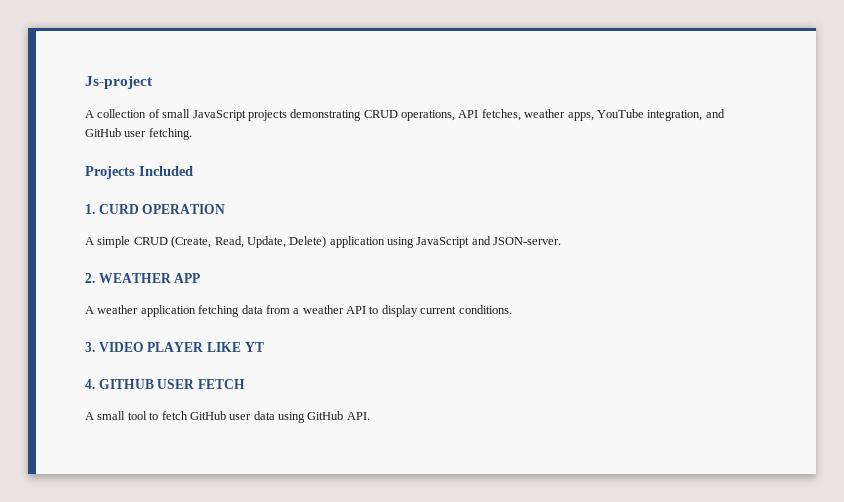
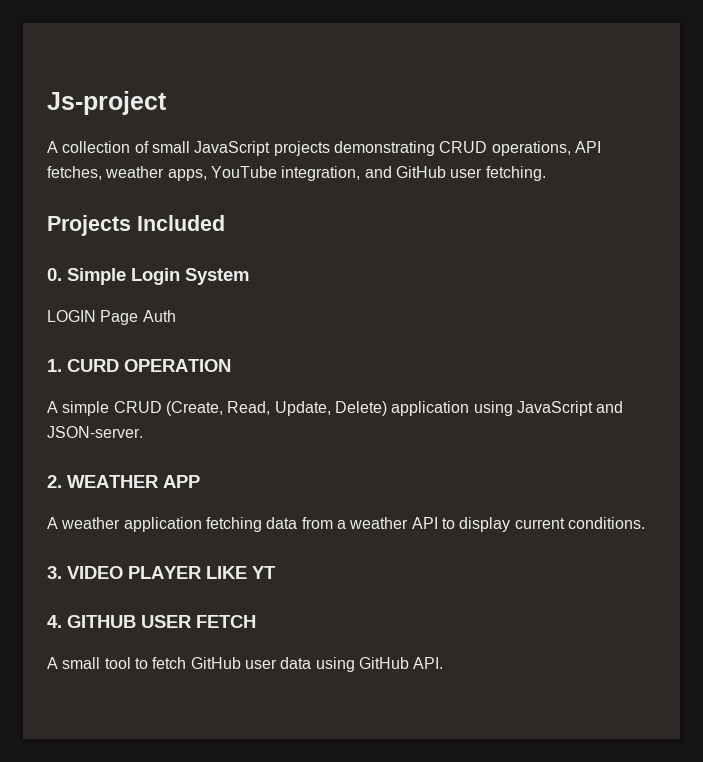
+ 0. Simple Login System
+ LOGIN Page Auth

